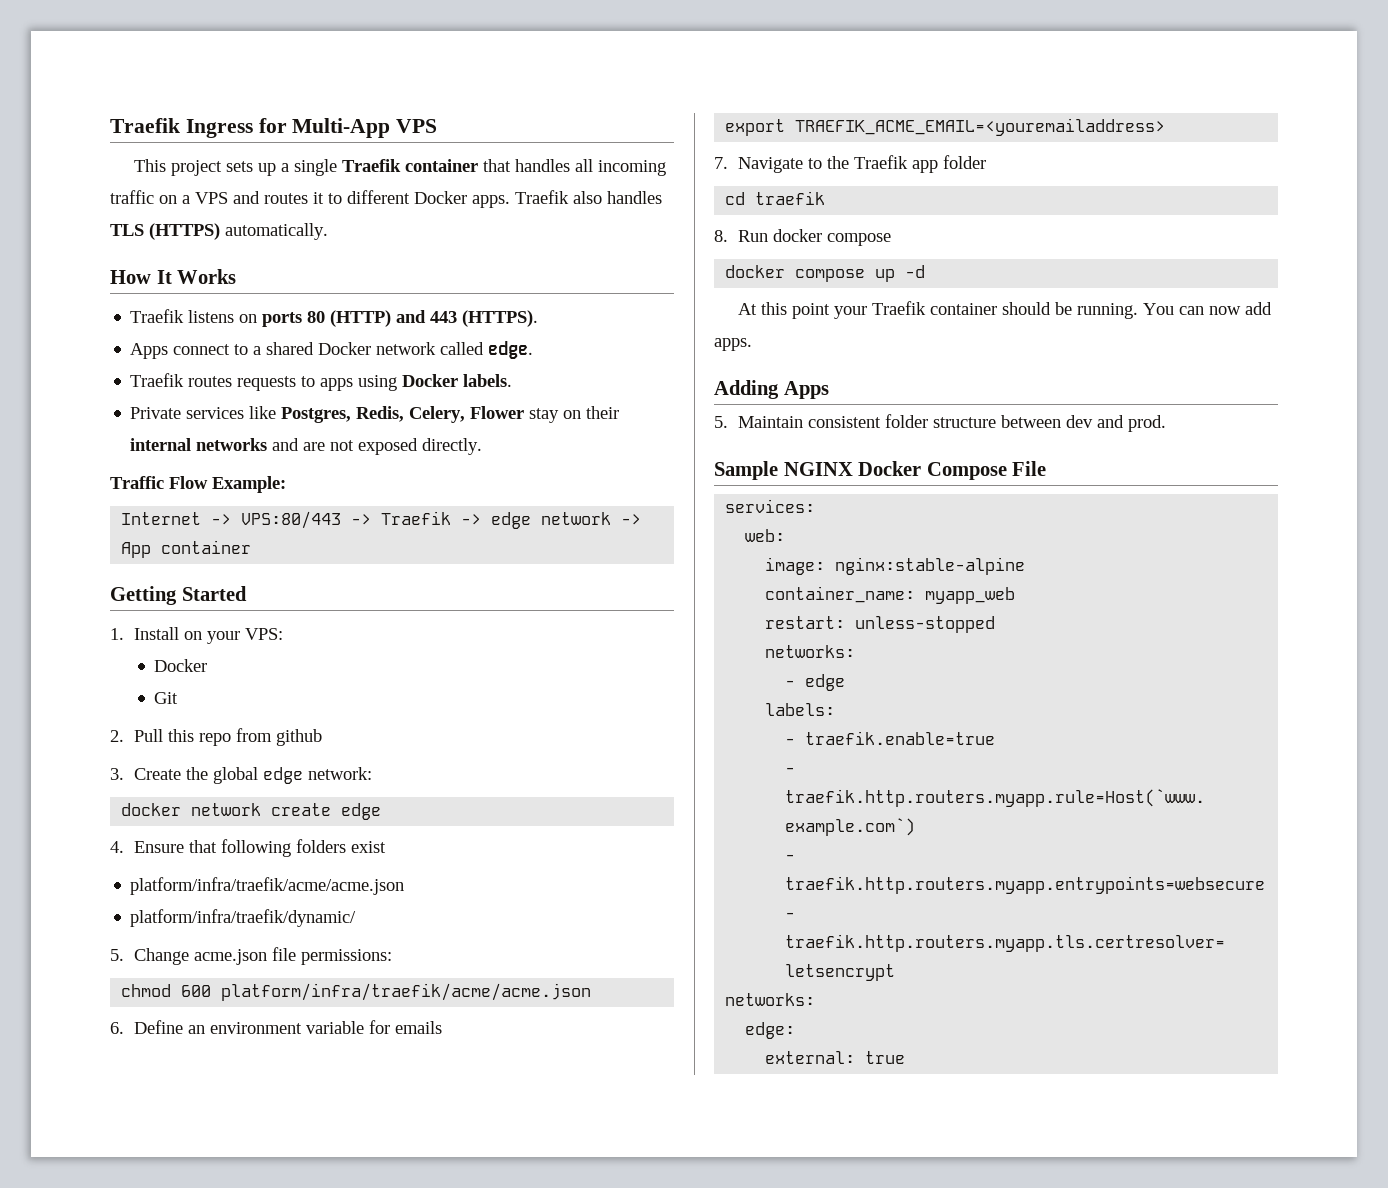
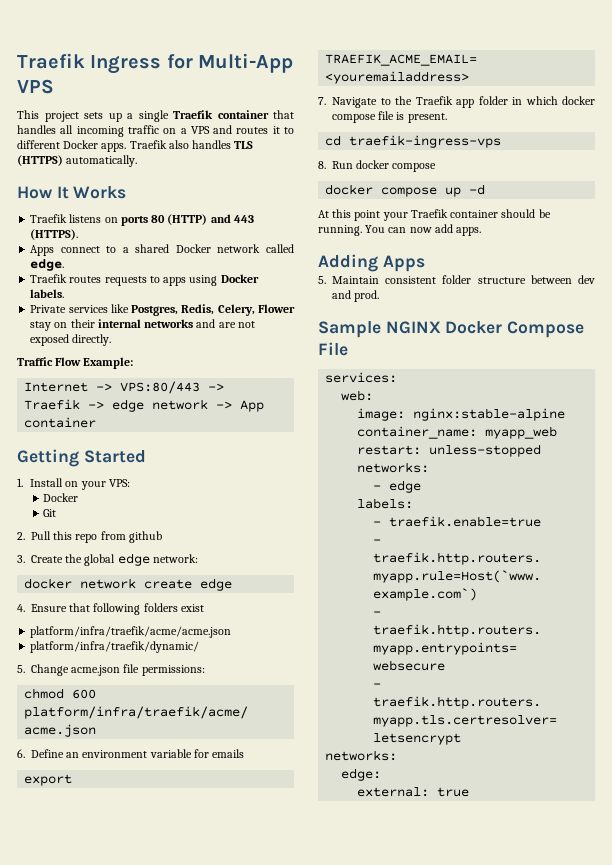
- 7. Navigate to the Traefik app folder
+ 7. Navigate to the Traefik app folder in which docker compose file is present.
- cd traefik
+ cd traefik-ingress-vps

